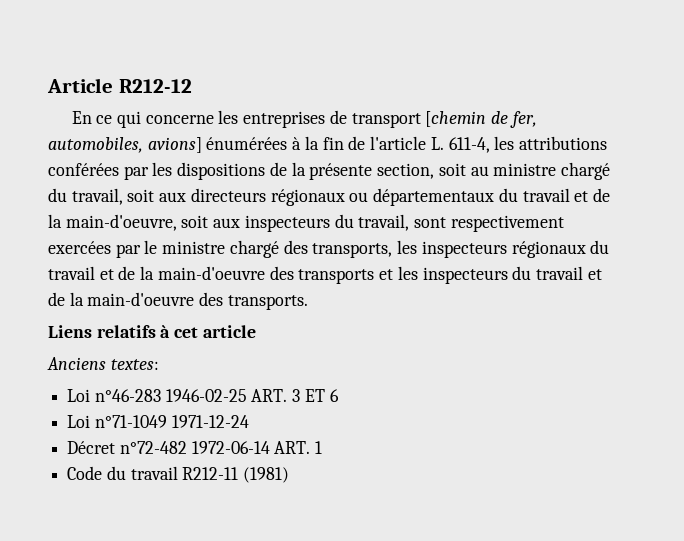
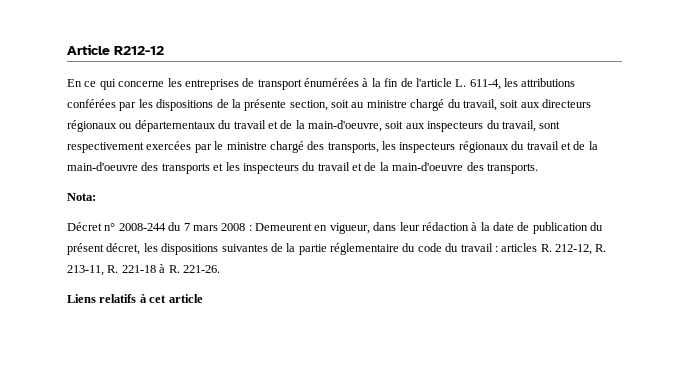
- En ce qui concerne les entreprises de transport [chemin de fer, automobiles, avions] énumérées à la fin de l'article L. 611-4, les attributions conférées par les dispositions de la présente section, soit au ministre chargé du travail, soit aux directeurs régionaux ou départementaux du travail et de la main-d'oeuvre, soit aux inspecteurs du travail, sont respectivement exercées par le ministre chargé des transports, les inspecteurs régionaux du travail et de la main-d'oeuvre des transports et les inspecteurs du travail et de la main-d'oeuvre des transports.
+ En ce qui concerne les entreprises de transport énumérées à la fin de l'article L. 611-4, les attributions conférées par les dispositions de la présente section, soit au ministre chargé du travail, soit aux directeurs régionaux ou départementaux du travail et de la main-d'oeuvre, soit aux inspecteurs du travail, sont respectivement exercées par le ministre chargé des transports, les inspecteurs régionaux du travail et de la main-d'oeuvre des transports et les inspecteurs du travail et de la main-d'oeuvre des transports.
+ Nota:
+ Décret n° 2008-244 du 7 mars 2008 : Demeurent en vigueur, dans leur rédaction à la date de publication du présent décret, les dispositions suivantes de la partie réglementaire du code du travail : articles R. 212-12, R. 213-11, R. 221-18 à R. 221-26.
- Anciens textes:
- Loi n°46-283 1946-02-25 ART. 3 ET 6
- Loi n°71-1049 1971-12-24
- Décret n°72-482 1972-06-14 ART. 1
- Code du travail R212-11 (1981)

